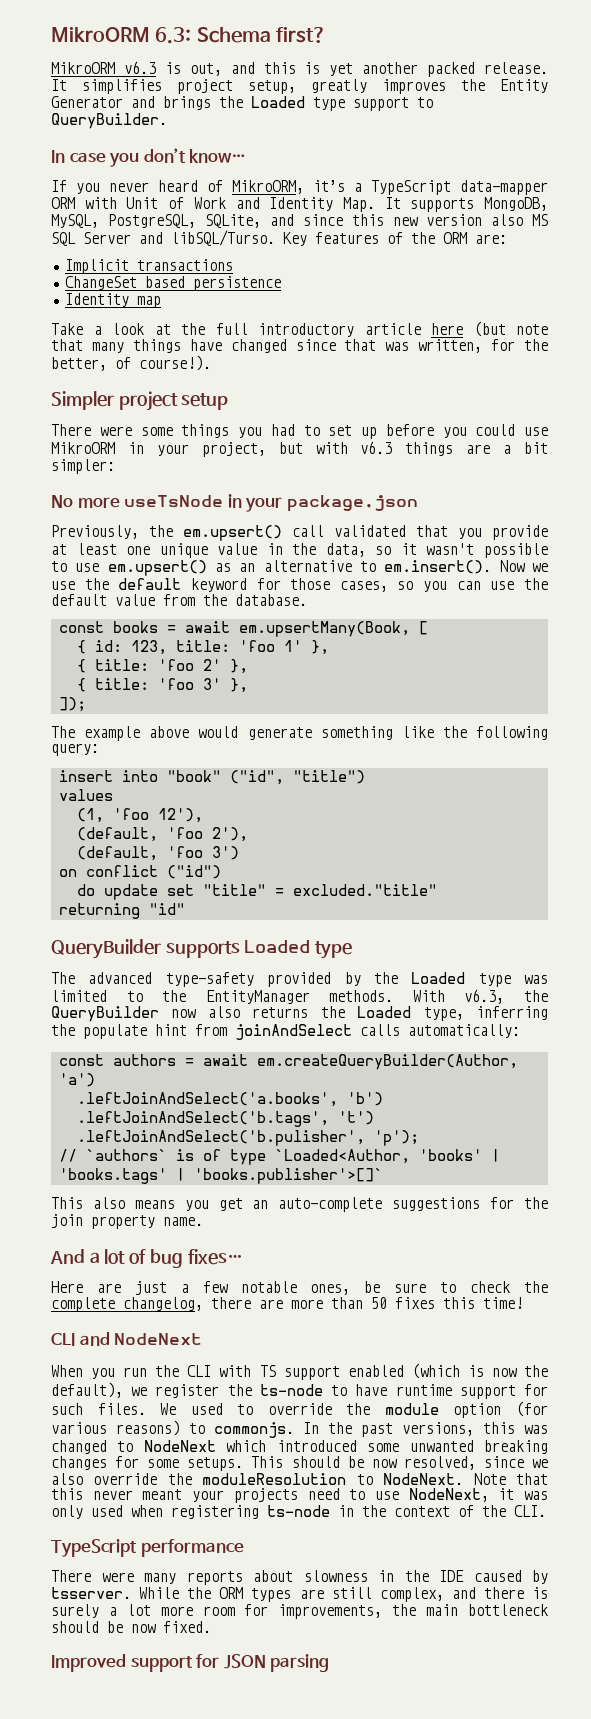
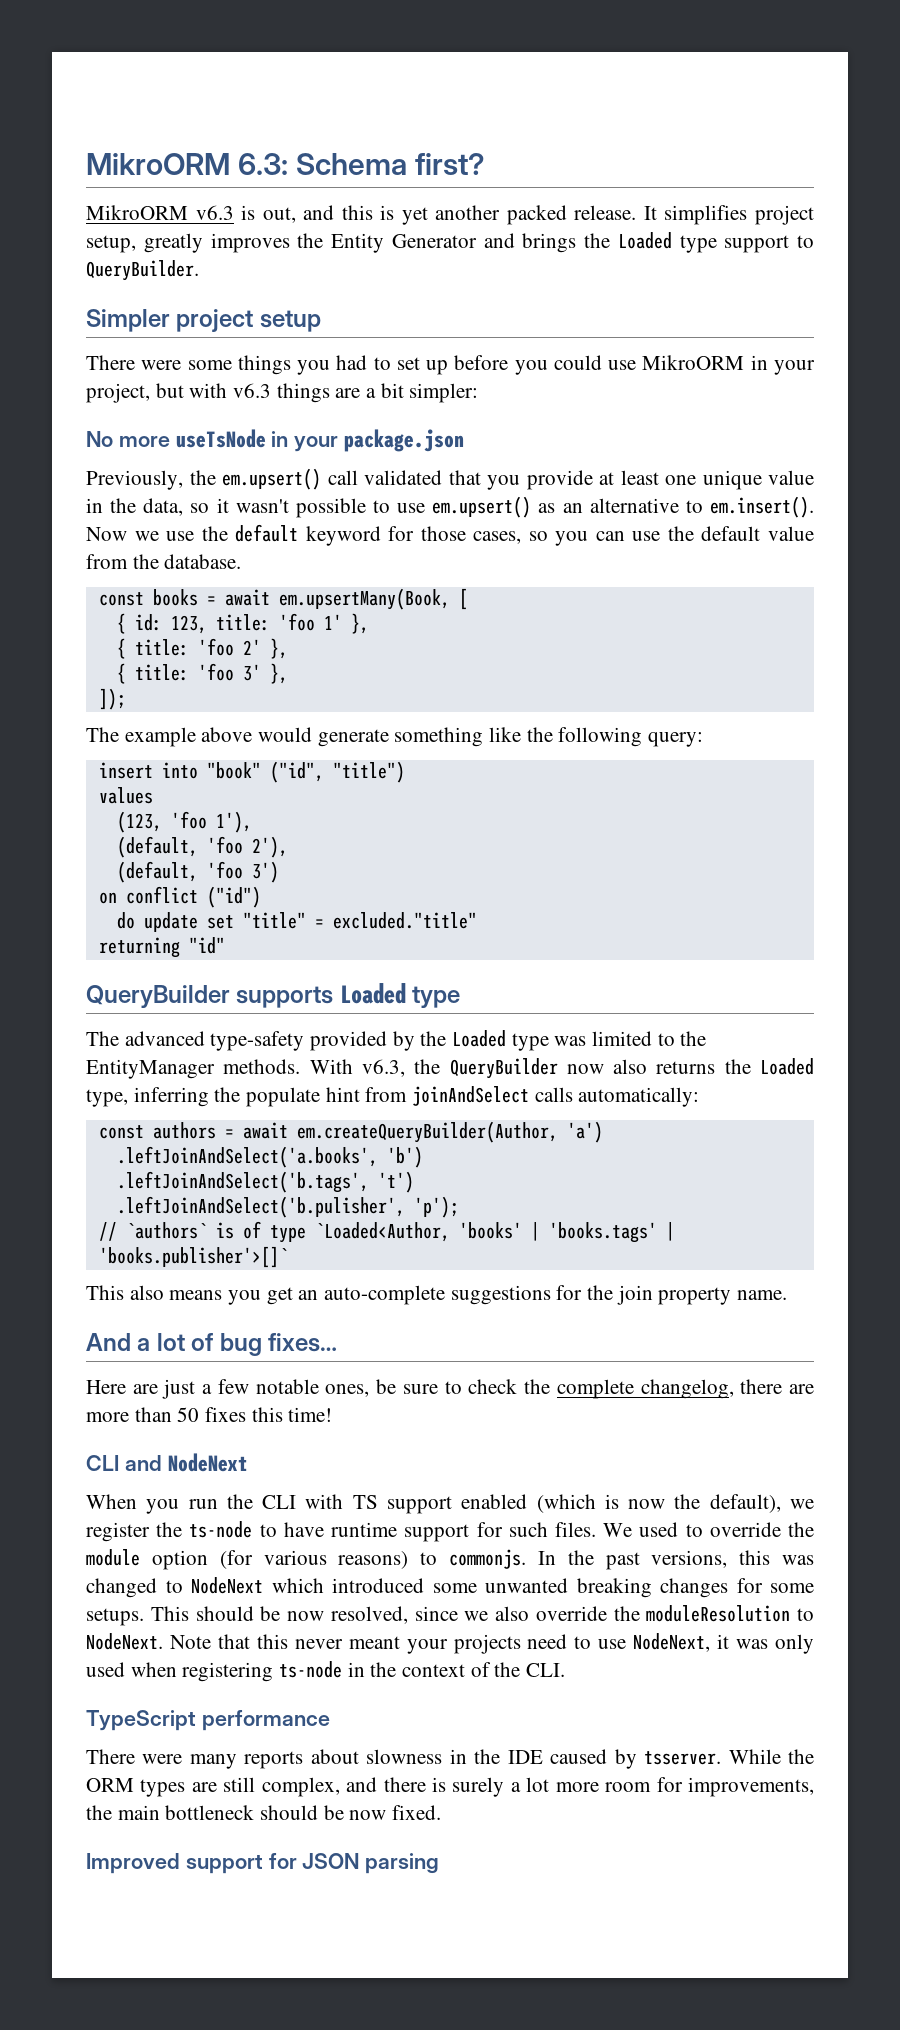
- In case you don’t know…
- If you never heard of MikroORM, it’s a TypeScript data-mapper ORM with Unit of Work and Identity Map. It supports MongoDB, MySQL, PostgreSQL, SQLite, and since this new version also MS SQL Server and libSQL/Turso. Key features of the ORM are:
- Implicit transactions
- ChangeSet based persistence
- Identity map
- Take a look at the full introductory article here (but note that many things have changed since that was written, for the better, of course!).
- (1, 'foo 12'),
+ (123, 'foo 1'),

